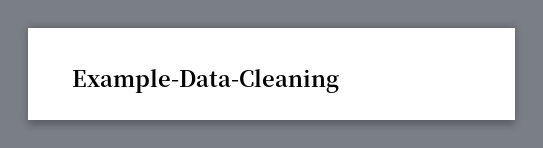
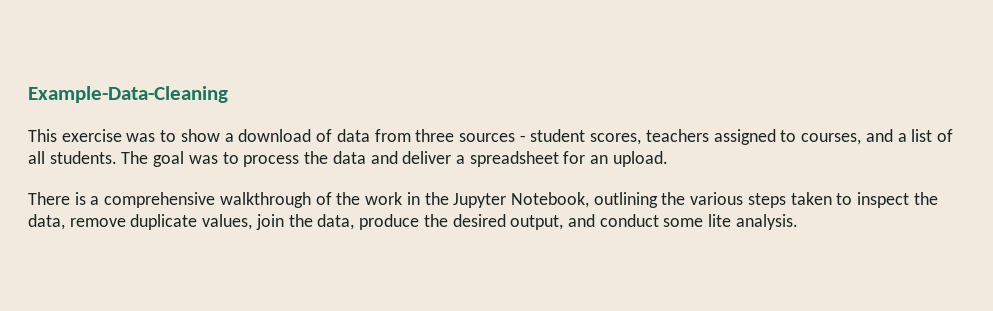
+ This exercise was to show a download of data from three sources - student scores, teachers assigned to courses, and a list of all students. The goal was to process the data and deliver a spreadsheet for an upload.
+ There is a comprehensive walkthrough of the work in the Jupyter Notebook, outlining the various steps taken to inspect the data, remove duplicate values, join the data, produce the desired output, and conduct some lite analysis.

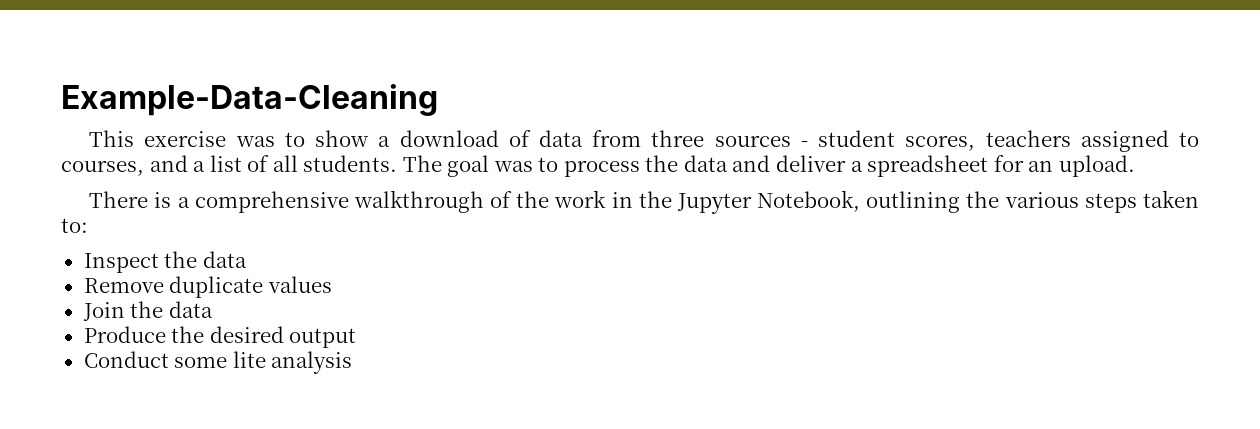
- There is a comprehensive walkthrough of the work in the Jupyter Notebook, outlining the various steps taken to inspect the data, remove duplicate values, join the data, produce the desired output, and conduct some lite analysis.
+ There is a comprehensive walkthrough of the work in the Jupyter Notebook, outlining the various steps taken to:
+ Inspect the data
+ Remove duplicate values
+ Join the data
+ Produce the desired output
+ Conduct some lite analysis

